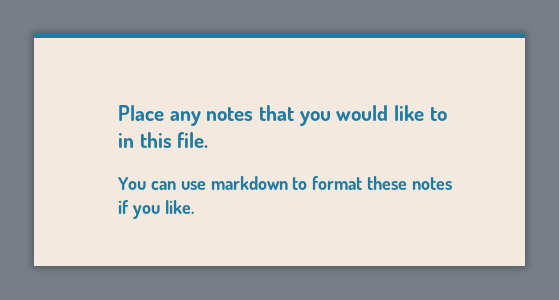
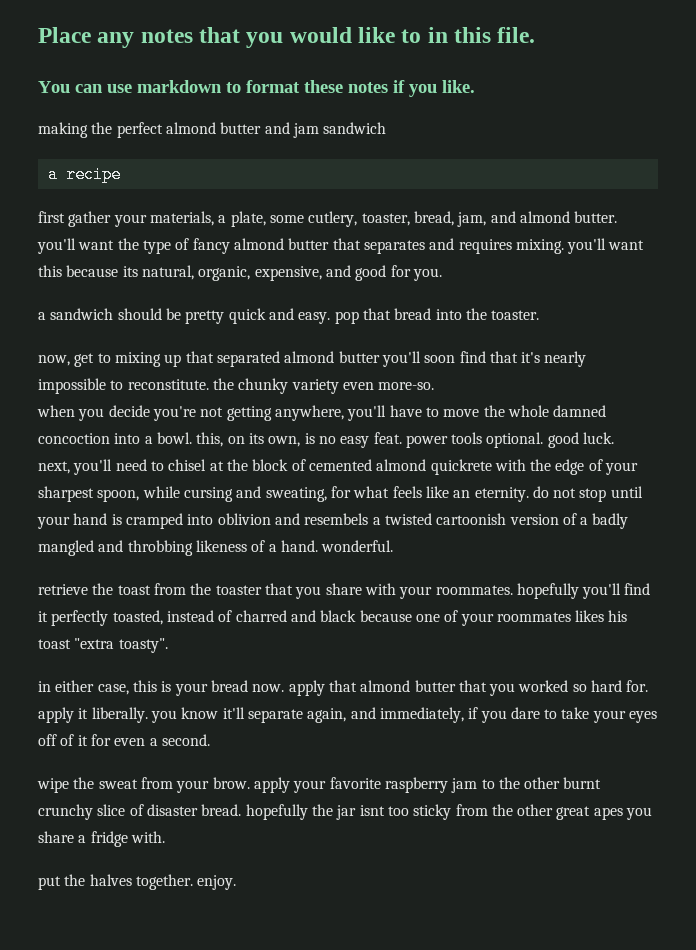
+ making the perfect almond butter and jam sandwich
+ a recipe
+ first gather your materials, a plate, some cutlery, toaster, bread, jam, and almond butter. you'll want the type of fancy almond butter that separates and requires mixing. you'll want this because its natural, organic, expensive, and good for you.
+ a sandwich should be pretty quick and easy. pop that bread into the toaster.
+ now, get to mixing up that separated almond butter you'll soon find that it's nearly impossible to reconstitute. the chunky variety even more-so.
+ when you decide you're not getting anywhere, you'll have to move the whole damned concoction into a bowl. this, on its own, is no easy feat. power tools optional. good luck.
+ next, you'll need to chisel at the block of cemented almond quickrete with the edge of your sharpest spoon, while cursing and sweating, for what feels like an eternity. do not stop until your hand is cramped into oblivion and resembels a twisted cartoonish version of a badly mangled and throbbing likeness of a hand. wonderful.
+ retrieve the toast from the toaster that you share with your roommates. hopefully you'll find it perfectly toasted, instead of charred and black because one of your roommates likes his toast "extra toasty".
+ in either case, this is your bread now. apply that almond butter that you worked so hard for. apply it liberally. you know it'll separate again, and immediately, if you dare to take your eyes off of it for even a second.
+ wipe the sweat from your brow. apply your favorite raspberry jam to the other burnt crunchy slice of disaster bread. hopefully the jar isnt too sticky from the other great apes you share a fridge with.
+ put the halves together. enjoy.

